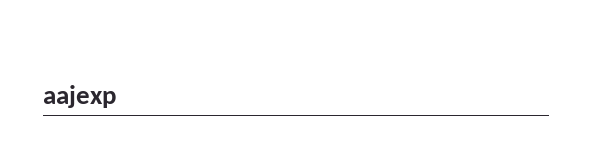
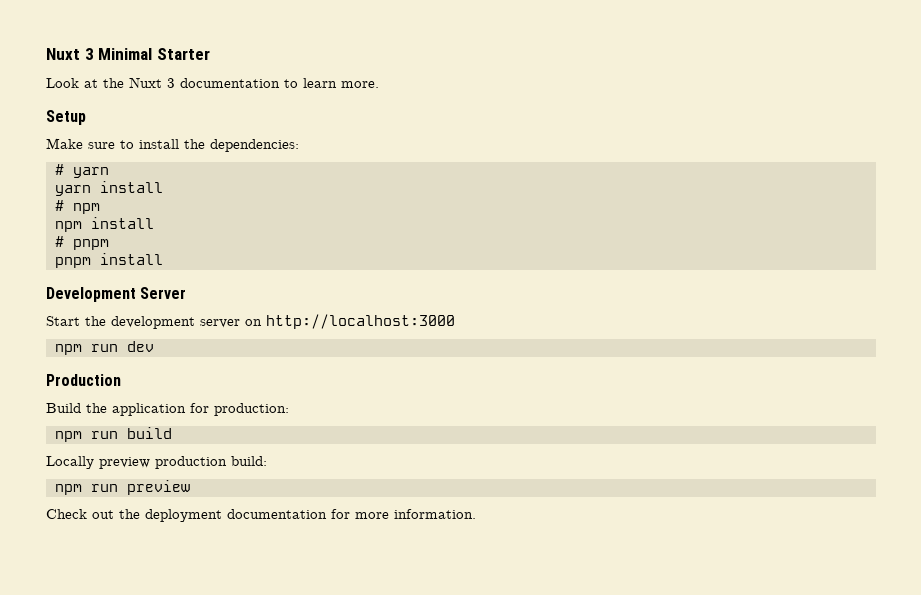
- aajexp
+ Nuxt 3 Minimal Starter
+ Look at the Nuxt 3 documentation to learn more.
+ Setup
+ Make sure to install the dependencies:
+ # yarn
+ yarn install
+ # npm
+ npm install
+ # pnpm
+ pnpm install
+ Development Server
+ Start the development server on http://localhost:3000
+ npm run dev
+ Production
+ Build the application for production:
+ npm run build
+ Locally preview production build:
+ npm run preview
+ Check out the deployment documentation for more information.

